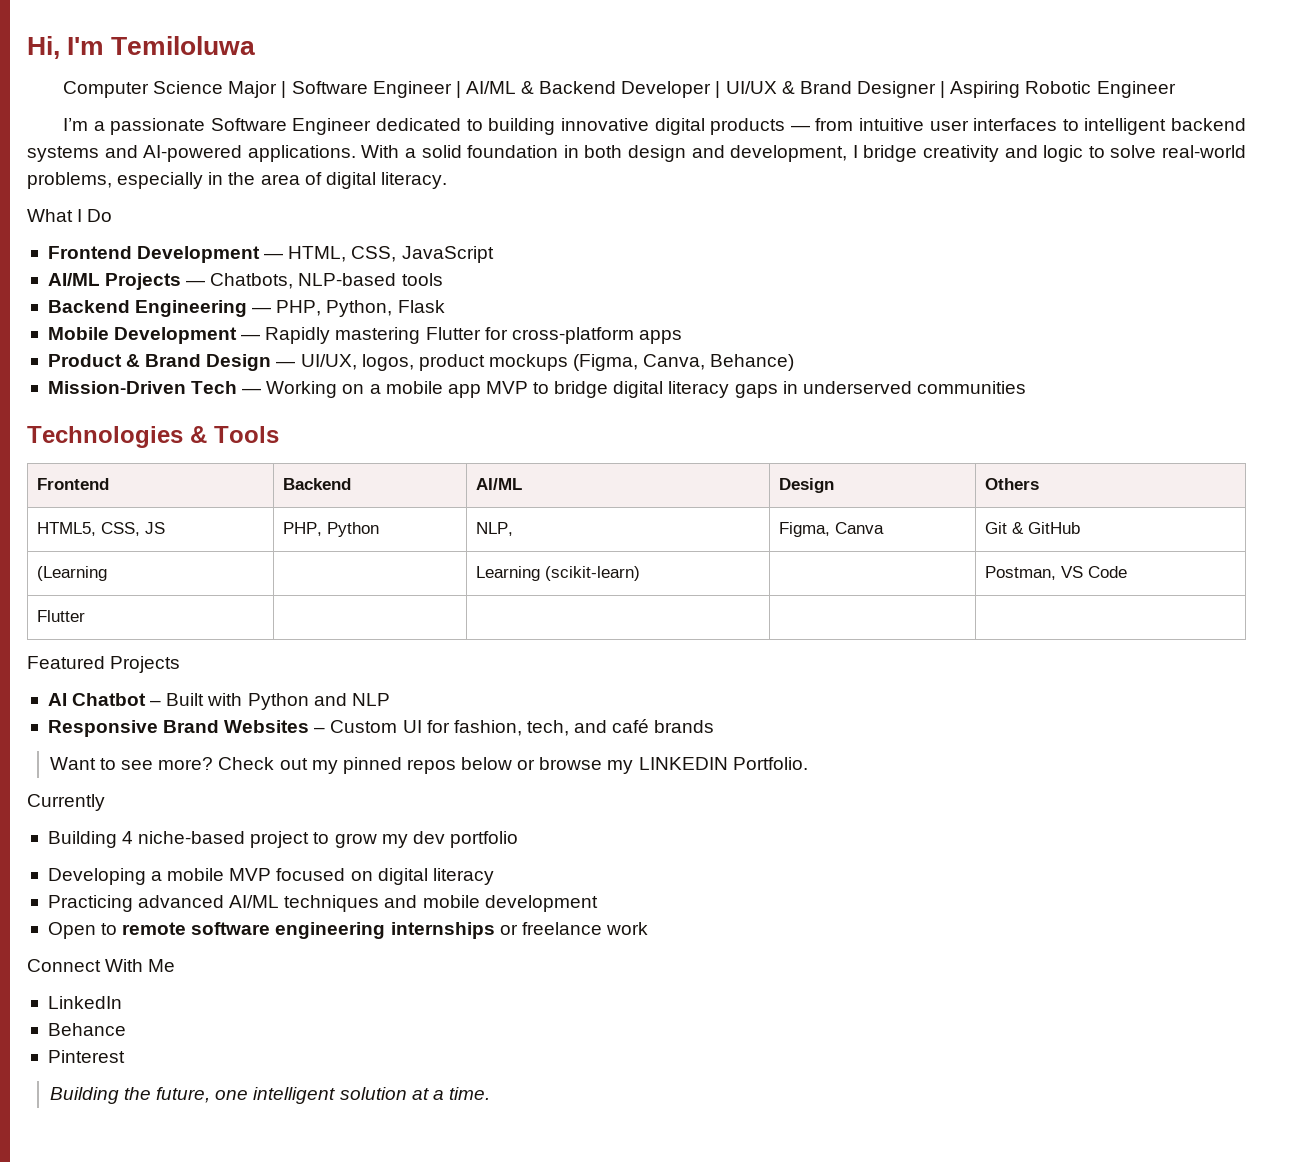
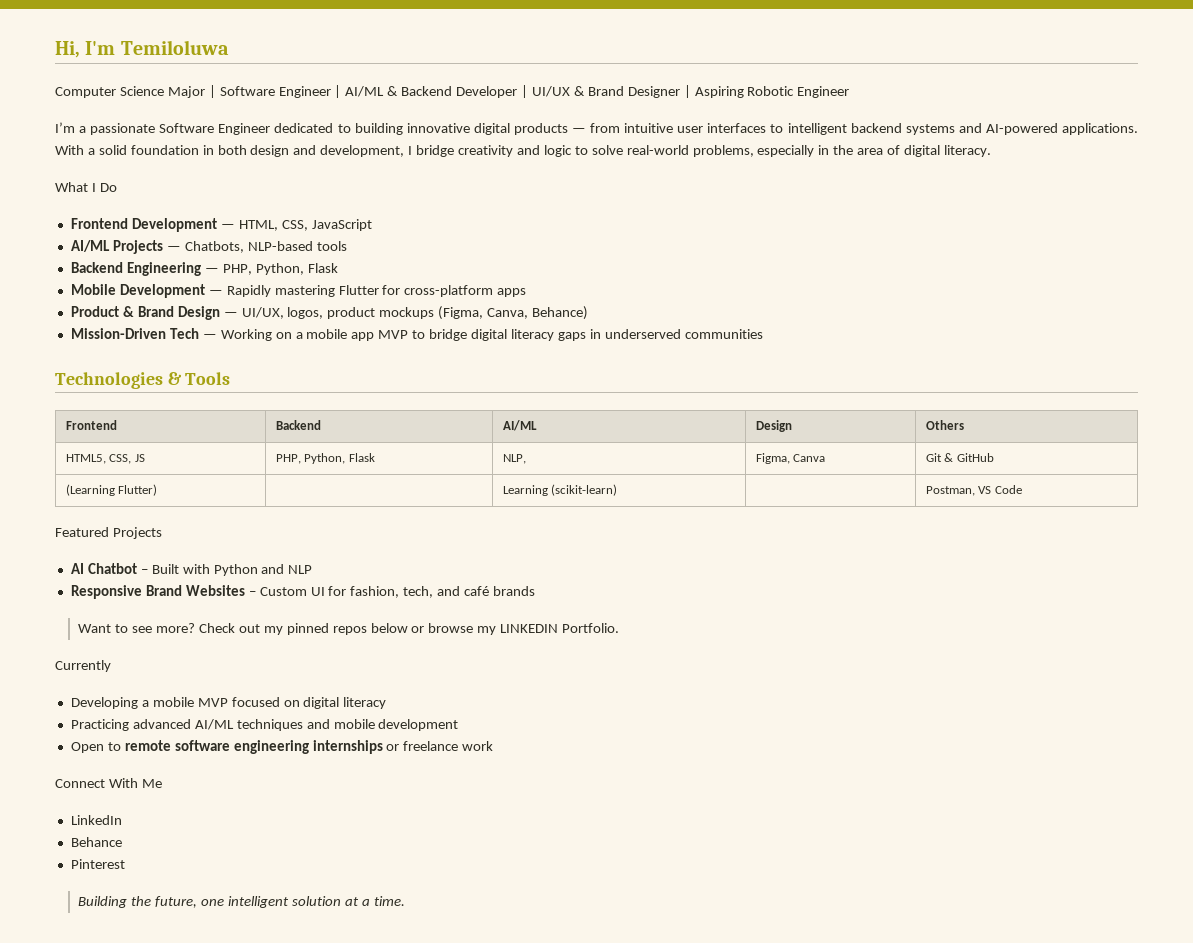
- HTML5, CSS, JS | PHP, Python | NLP, | Figma, Canva | Git & GitHub
+ HTML5, CSS, JS | PHP, Python, Flask | NLP, | Figma, Canva | Git & GitHub
- (Learning | | Learning (scikit-learn) | | Postman, VS Code
+ (Learning Flutter) | | Learning (scikit-learn) | | Postman, VS Code
- Flutter | | | |
- Building 4 niche-based project to grow my dev portfolio

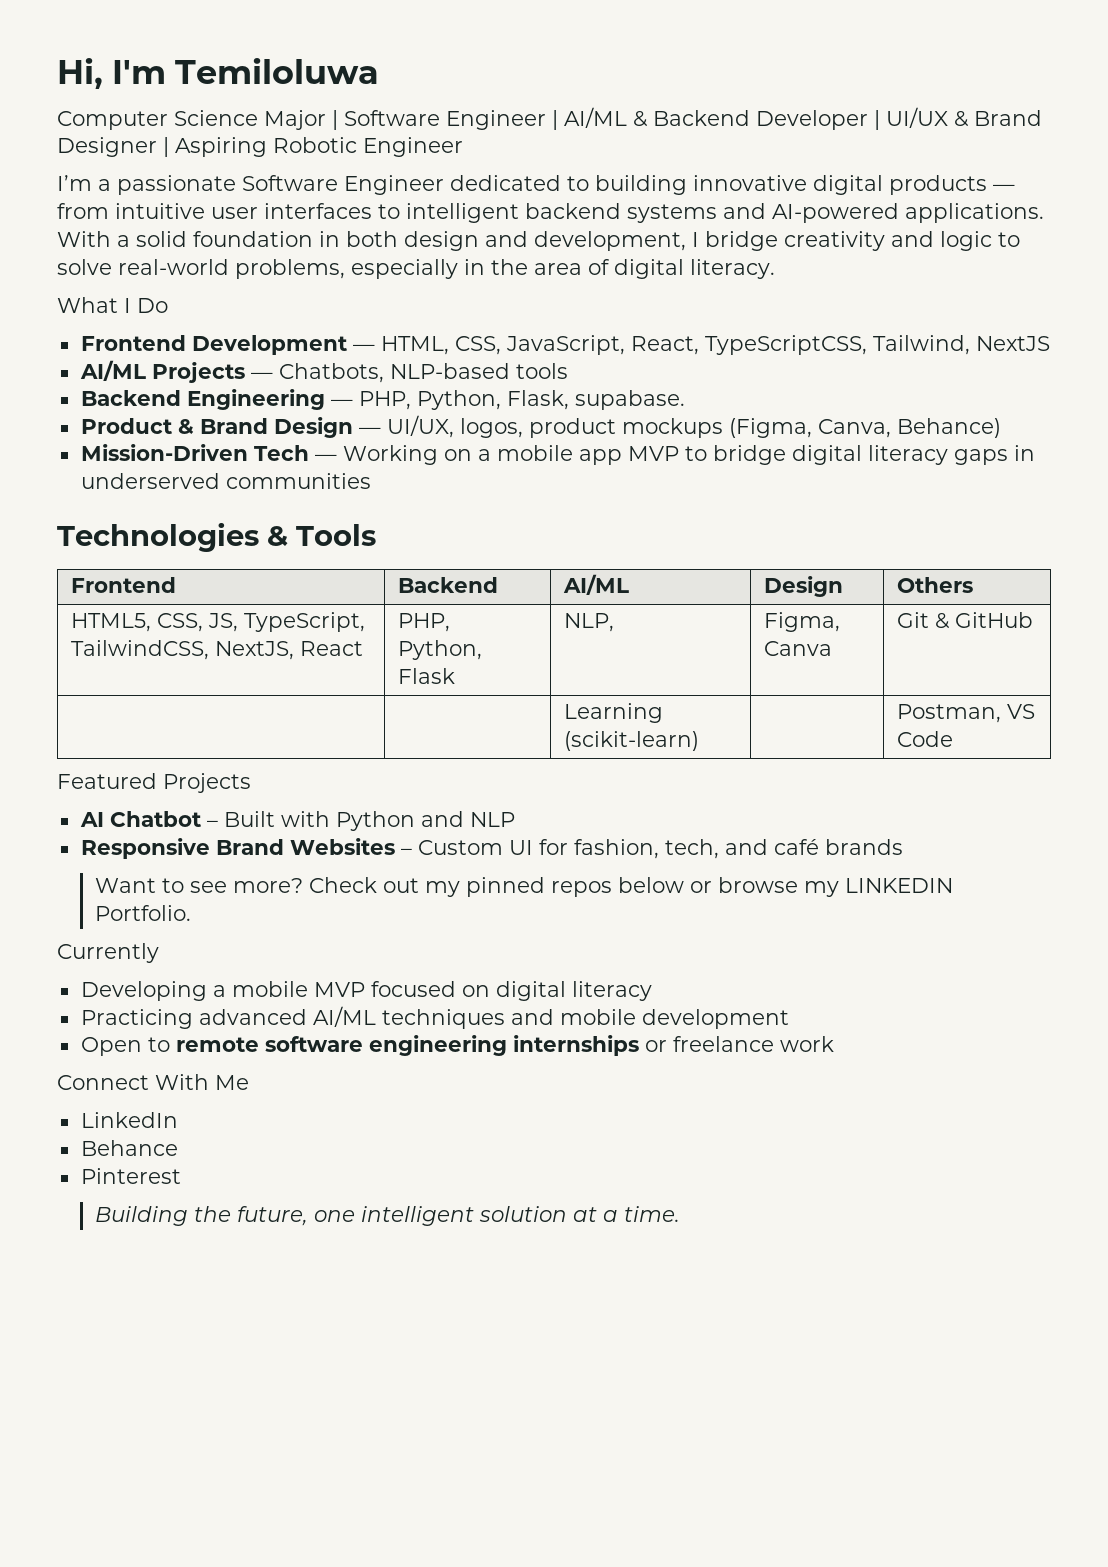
- Frontend Development — HTML, CSS, JavaScript
+ Frontend Development — HTML, CSS, JavaScript, React, TypeScriptCSS, Tailwind, NextJS
- Backend Engineering — PHP, Python, Flask
- Mobile Development — Rapidly mastering Flutter for cross-platform apps
+ Backend Engineering — PHP, Python, Flask, supabase.
- HTML5, CSS, JS | PHP, Python, Flask | NLP, | Figma, Canva | Git & GitHub
+ HTML5, CSS, JS, TypeScript, TailwindCSS, NextJS, React | PHP, Python, Flask | NLP, | Figma, Canva | Git & GitHub
- (Learning Flutter) | | Learning (scikit-learn) | | Postman, VS Code
+ | | Learning (scikit-learn) | | Postman, VS Code

